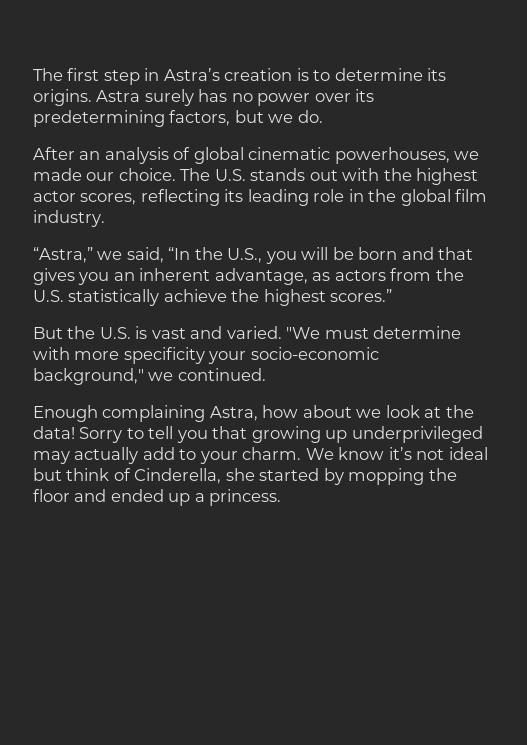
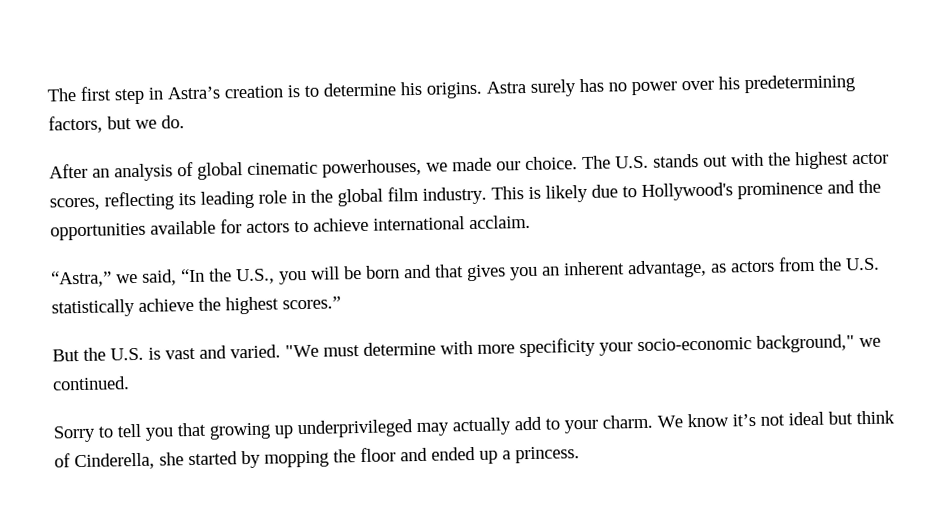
- The first step in Astra’s creation is to determine its origins.
+ The first step in Astra’s creation is to determine his origins.
- Astra surely has no power over its predetermining factors, but we do.
+ Astra surely has no power over his predetermining factors, but we do.
+ This is likely due to Hollywood's prominence and the opportunities available for actors to achieve international acclaim.
- Enough complaining Astra, how about we look at the data!

